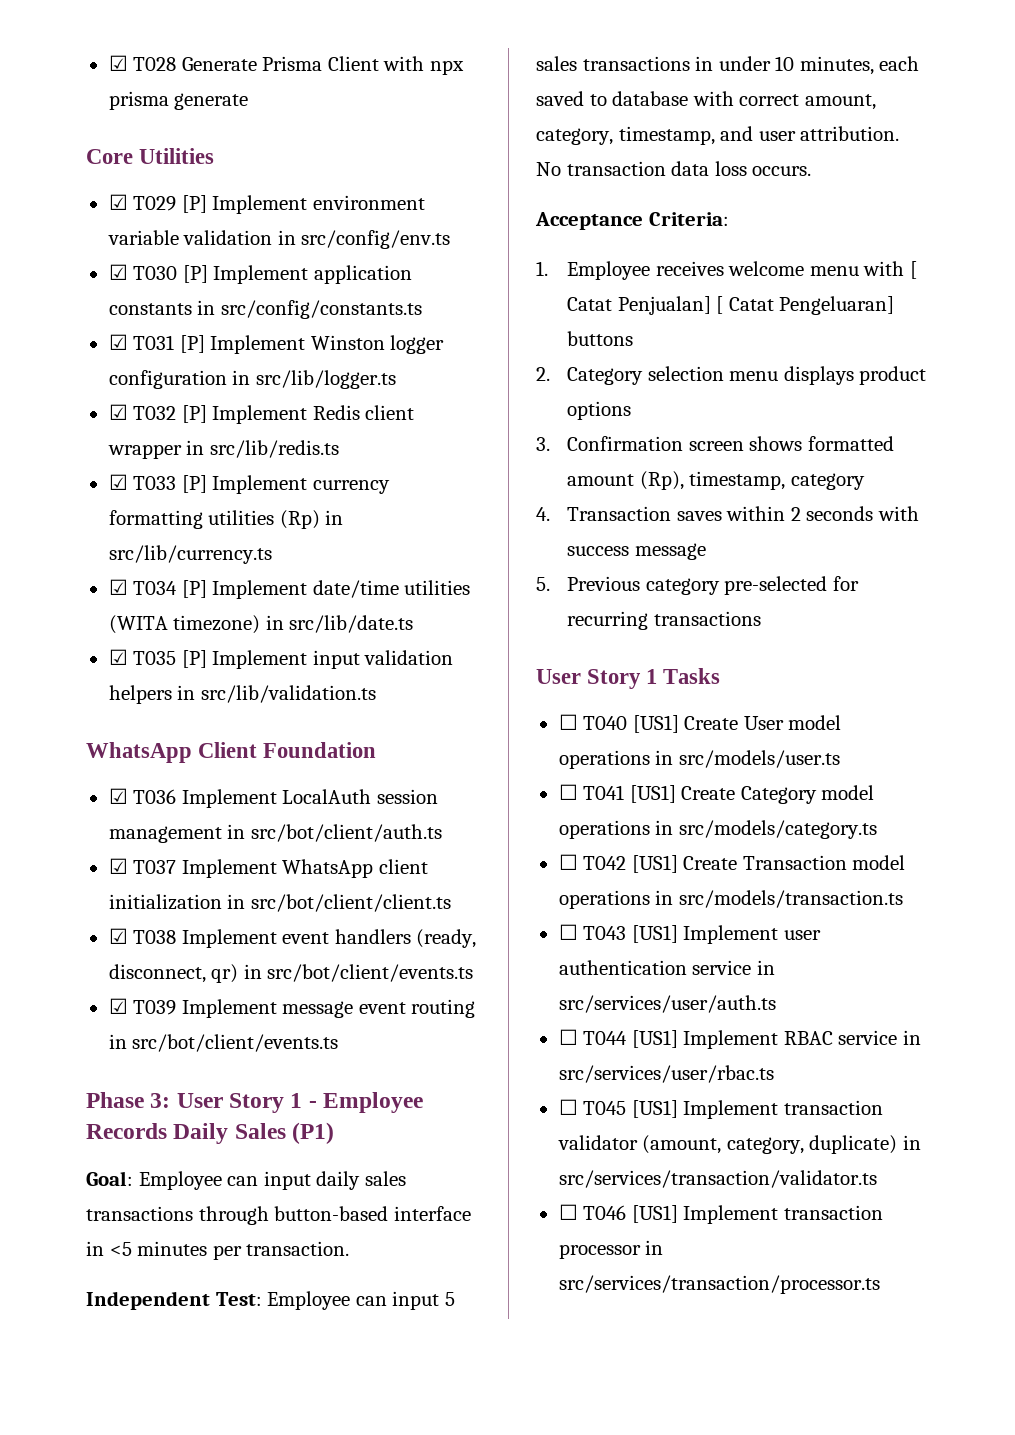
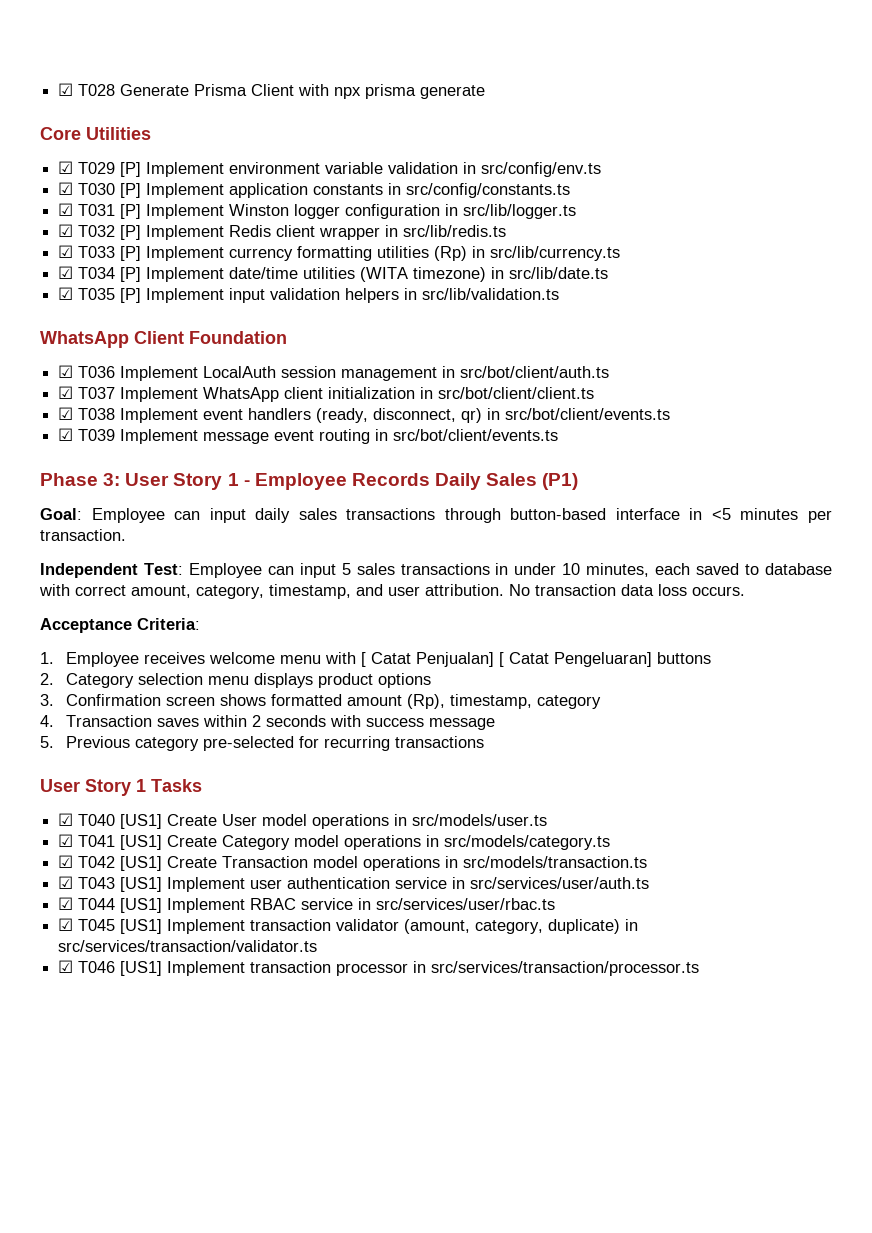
- ☐ T040 [US1] Create User model operations in src/models/user.ts
+ ☑ T040 [US1] Create User model operations in src/models/user.ts
- ☐ T041 [US1] Create Category model operations in src/models/category.ts
+ ☑ T041 [US1] Create Category model operations in src/models/category.ts
- ☐ T042 [US1] Create Transaction model operations in src/models/transaction.ts
+ ☑ T042 [US1] Create Transaction model operations in src/models/transaction.ts
- ☐ T043 [US1] Implement user authentication service in src/services/user/auth.ts
+ ☑ T043 [US1] Implement user authentication service in src/services/user/auth.ts
- ☐ T044 [US1] Implement RBAC service in src/services/user/rbac.ts
+ ☑ T044 [US1] Implement RBAC service in src/services/user/rbac.ts
- ☐ T045 [US1] Implement transaction validator (amount, category, duplicate) in src/services/transaction/validator.ts
+ ☑ T045 [US1] Implement transaction validator (amount, category, duplicate) in src/services/transaction/validator.ts
- ☐ T046 [US1] Implement transaction processor in src/services/transaction/processor.ts
+ ☑ T046 [US1] Implement transaction processor in src/services/transaction/processor.ts

